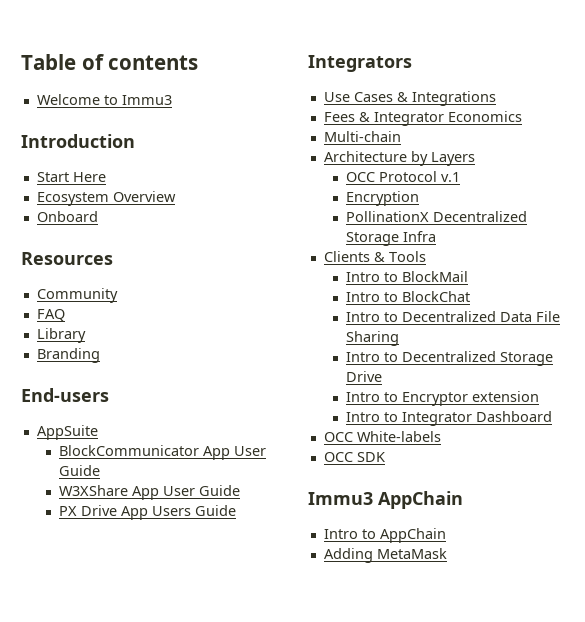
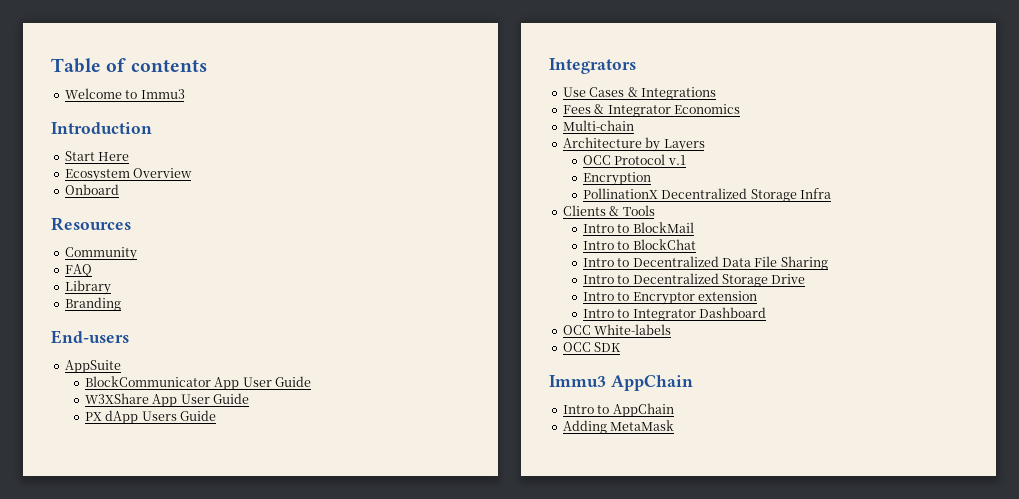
- PX Drive App Users Guide
+ PX dApp Users Guide

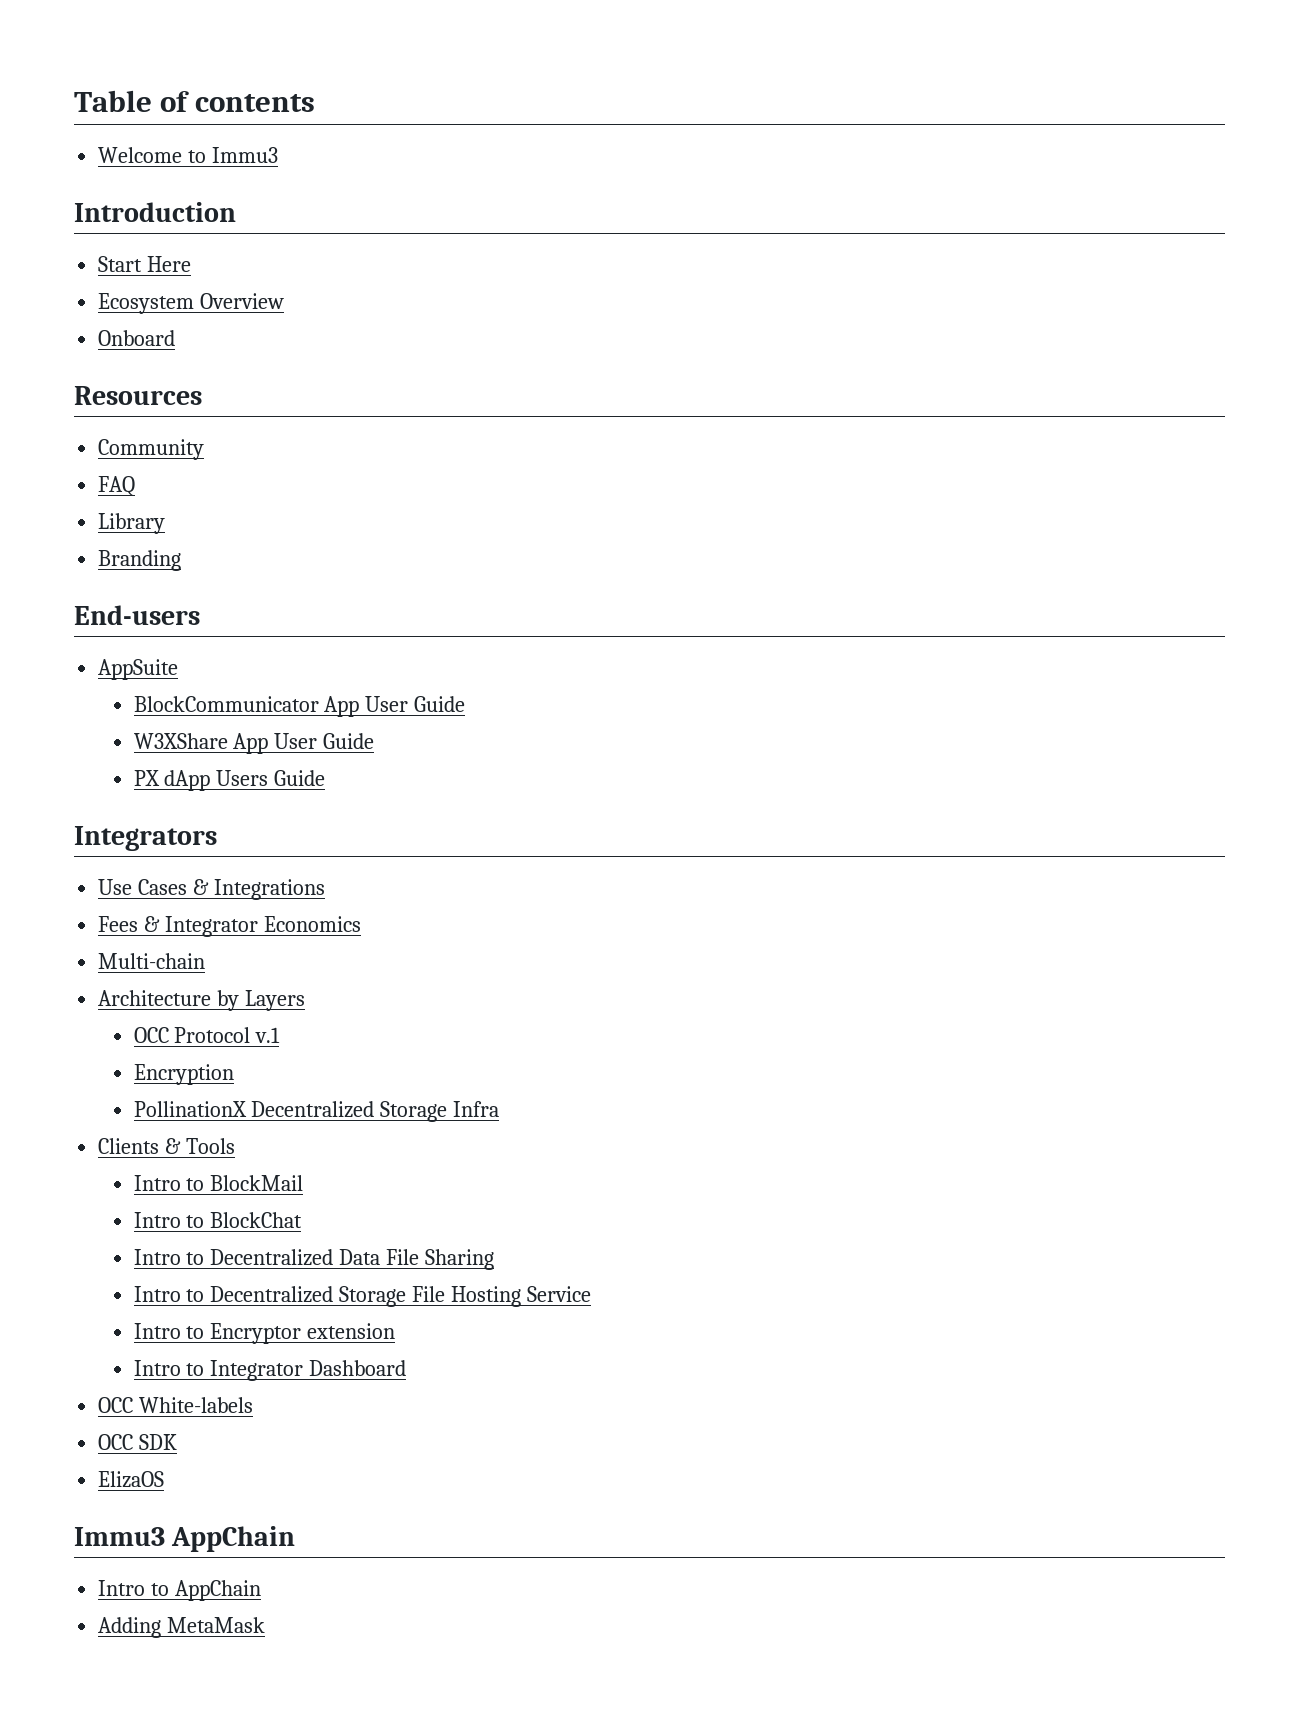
- Intro to Decentralized Storage Drive
+ Intro to Decentralized Storage File Hosting Service
+ ElizaOS

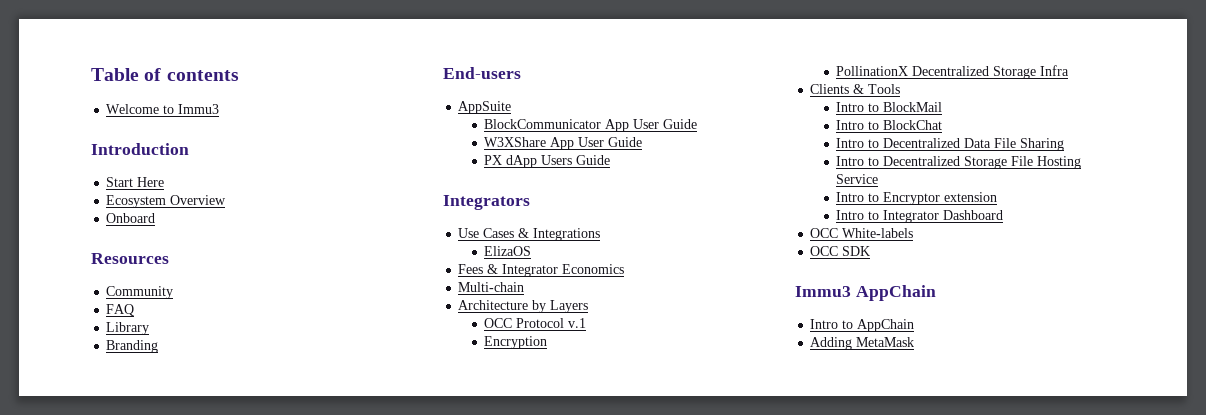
+ ElizaOS
- ElizaOS

